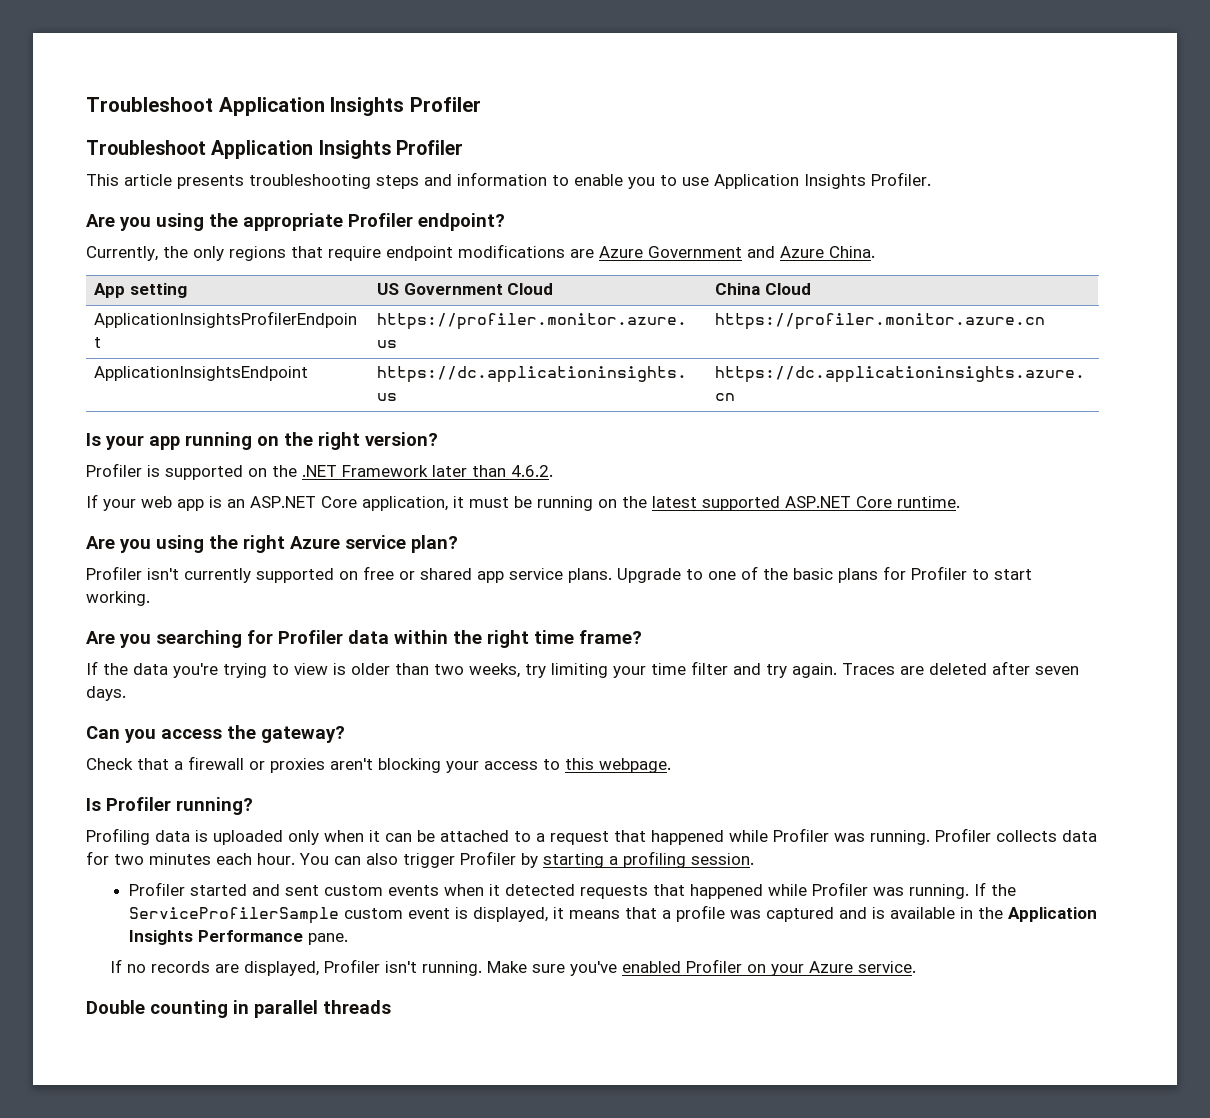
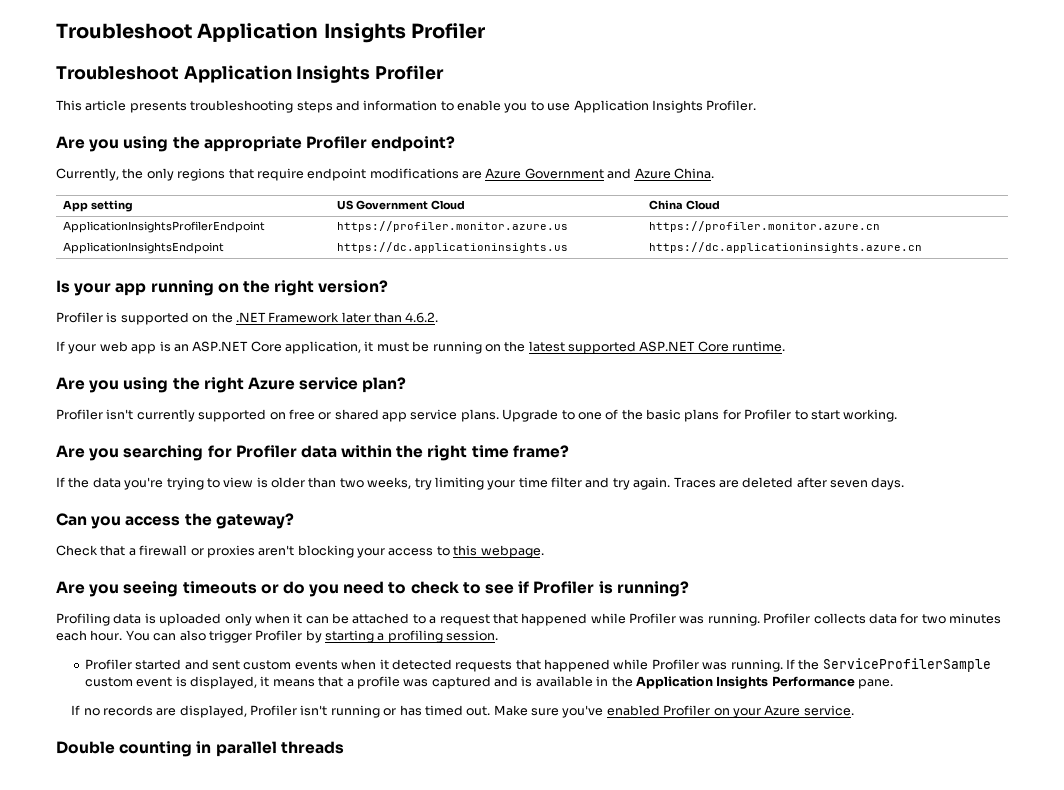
- Is Profiler running?
+ Are you seeing timeouts or do you need to check to see if Profiler is running?
- If no records are displayed, Profiler isn't running.
+ If no records are displayed, Profiler isn't running or has timed out.

